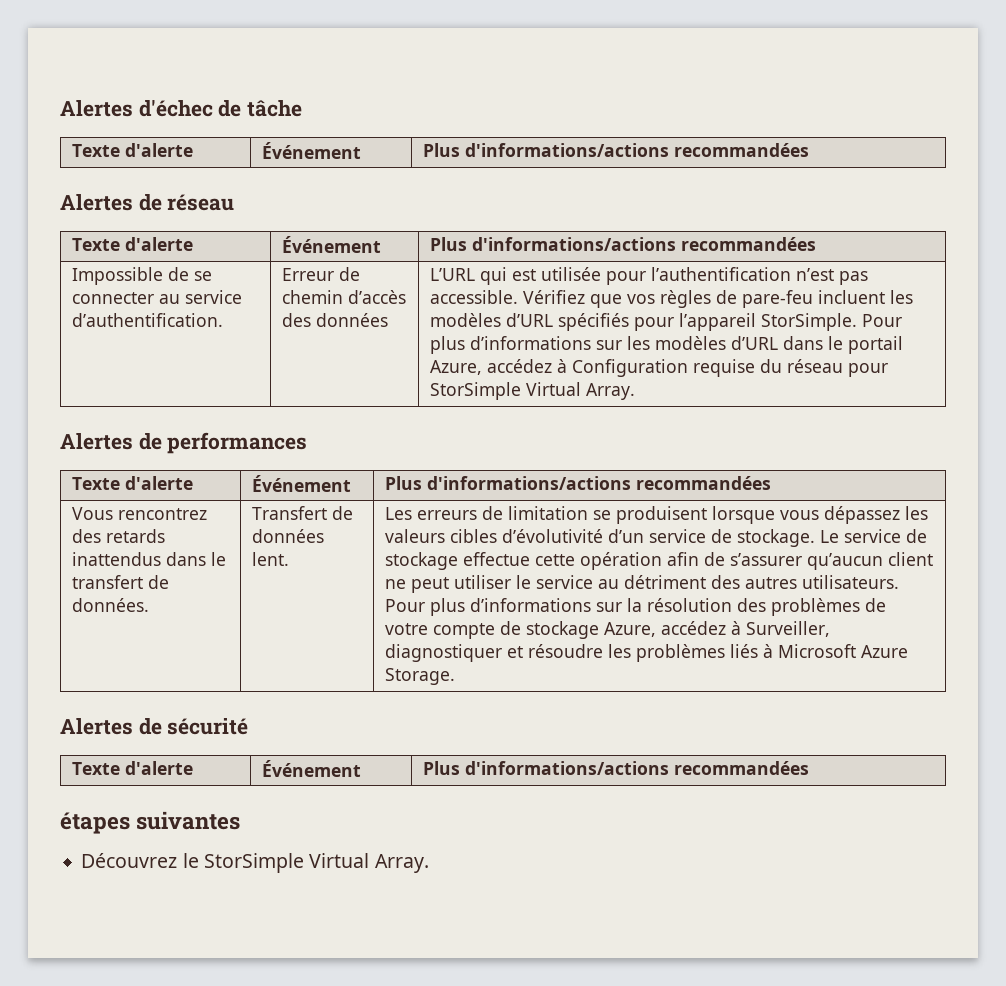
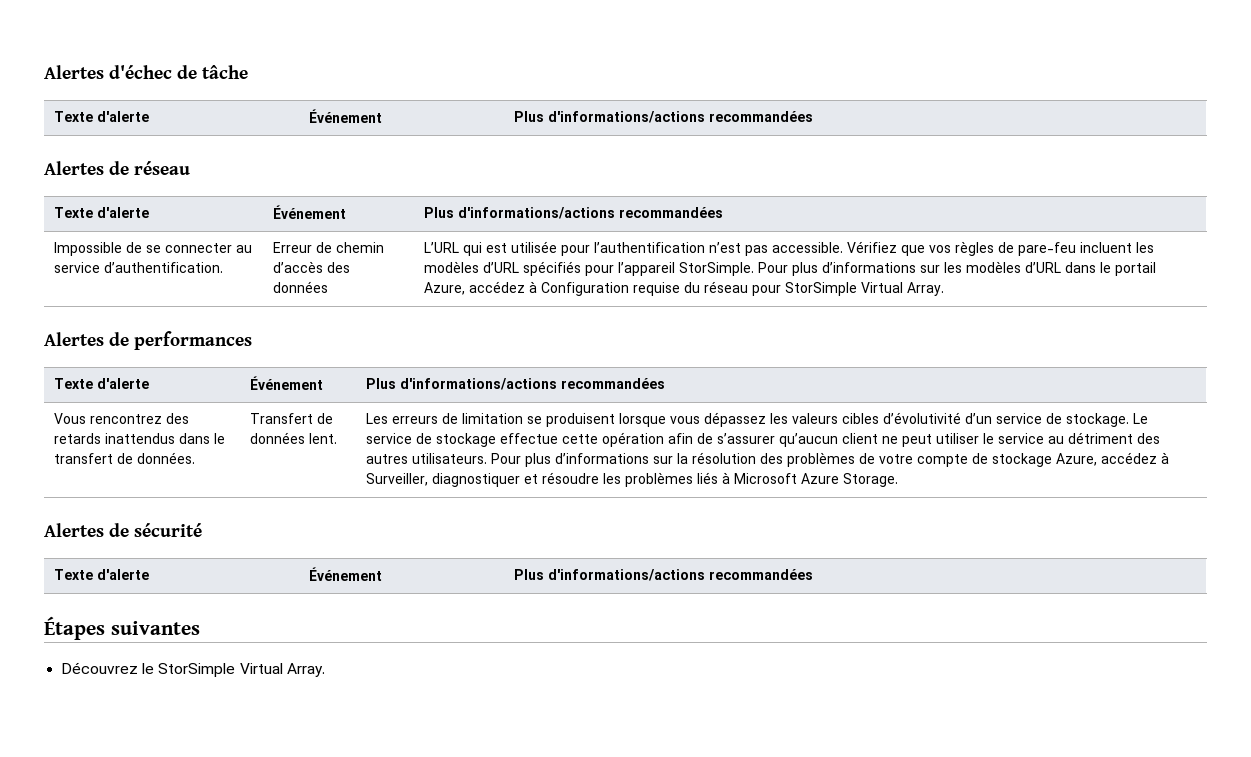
- étapes suivantes
+ Étapes suivantes

